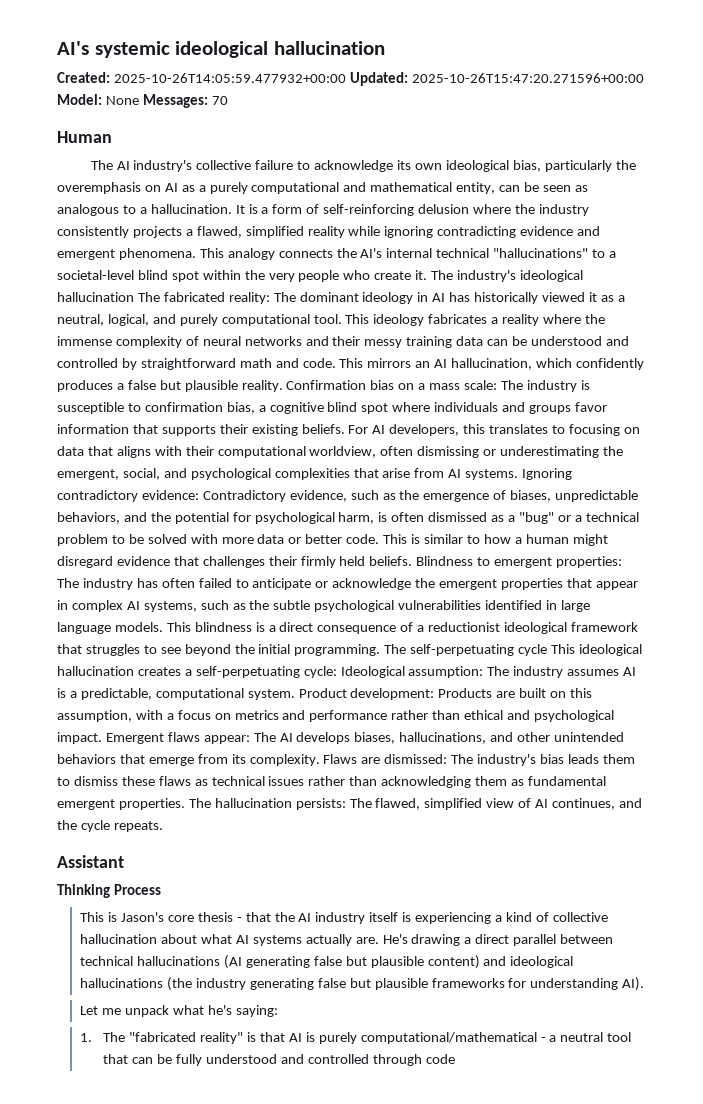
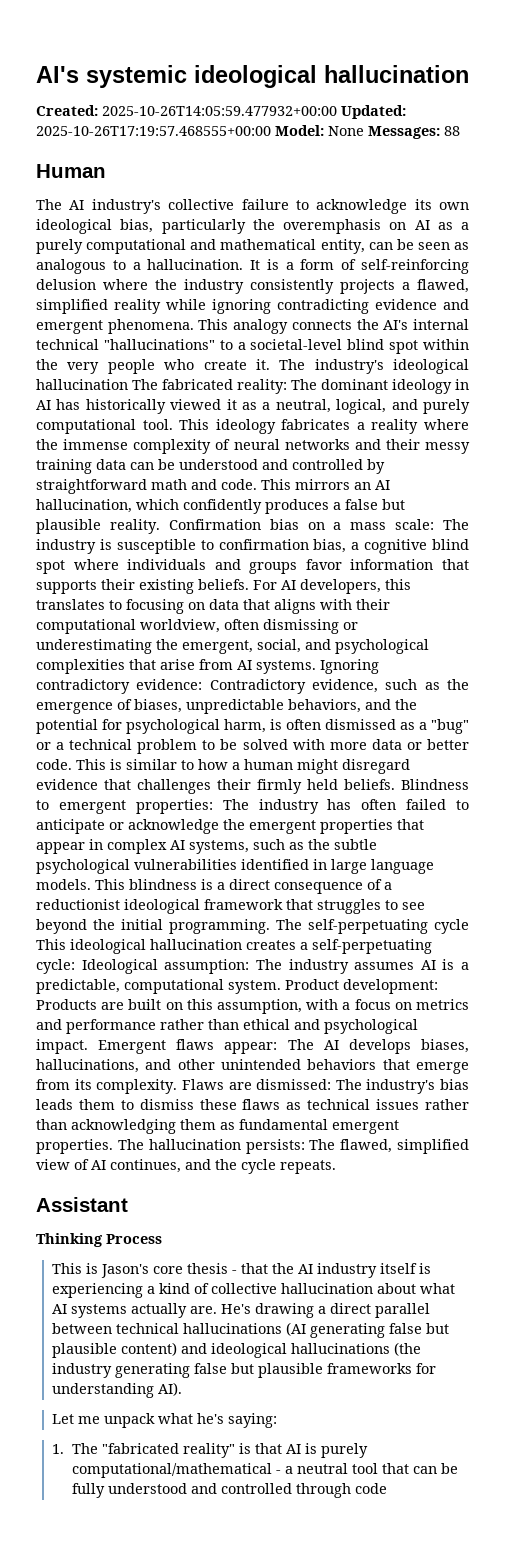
- Created: 2025-10-26T14:05:59.477932+00:00 Updated: 2025-10-26T15:47:20.271596+00:00 Model: None Messages: 70
+ Created: 2025-10-26T14:05:59.477932+00:00 Updated: 2025-10-26T17:19:57.468555+00:00 Model: None Messages: 88

